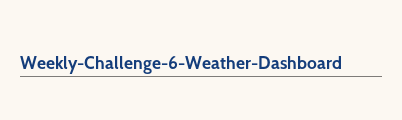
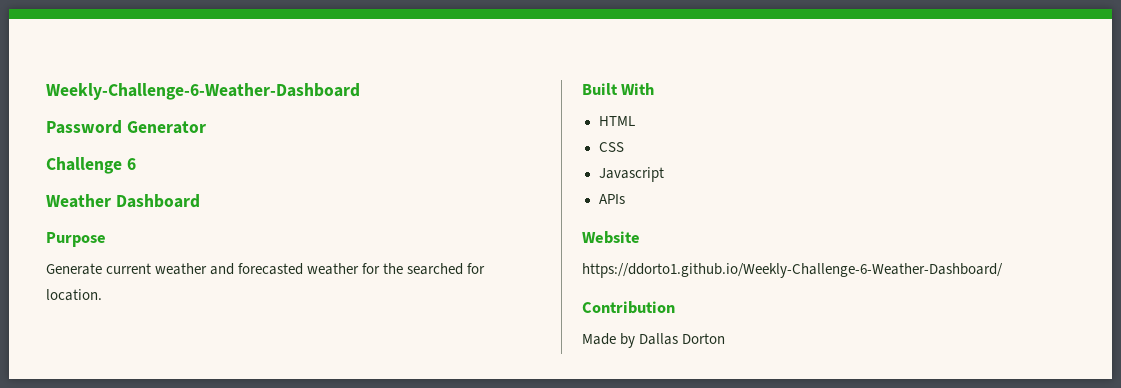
+ Password Generator
+ Challenge 6
+ Weather Dashboard
+ Purpose
+ Generate current weather and forecasted weather for the searched for location.
+ Built With
+ HTML
+ CSS
+ Javascript
+ APIs
+ Website
+ https://ddorto1.github.io/Weekly-Challenge-6-Weather-Dashboard/
+ Contribution
+ Made by Dallas Dorton

